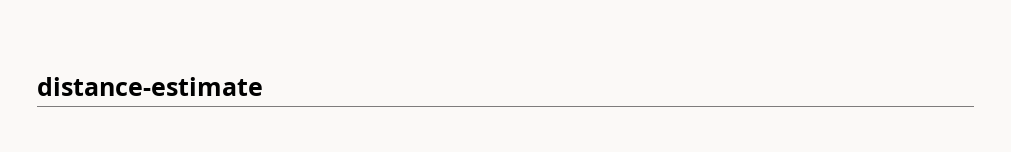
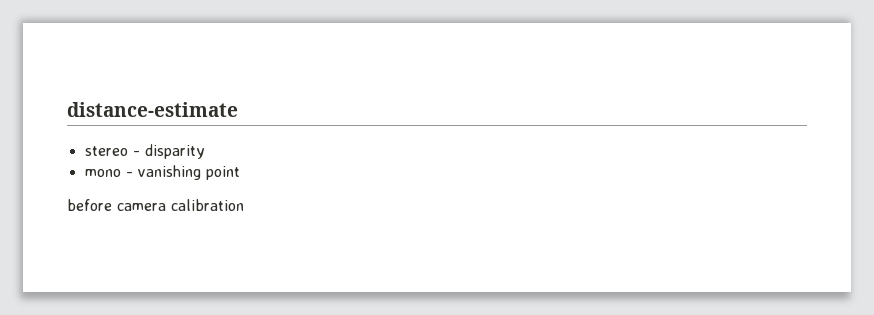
+ stereo - disparity
+ mono - vanishing point
+ before camera calibration

